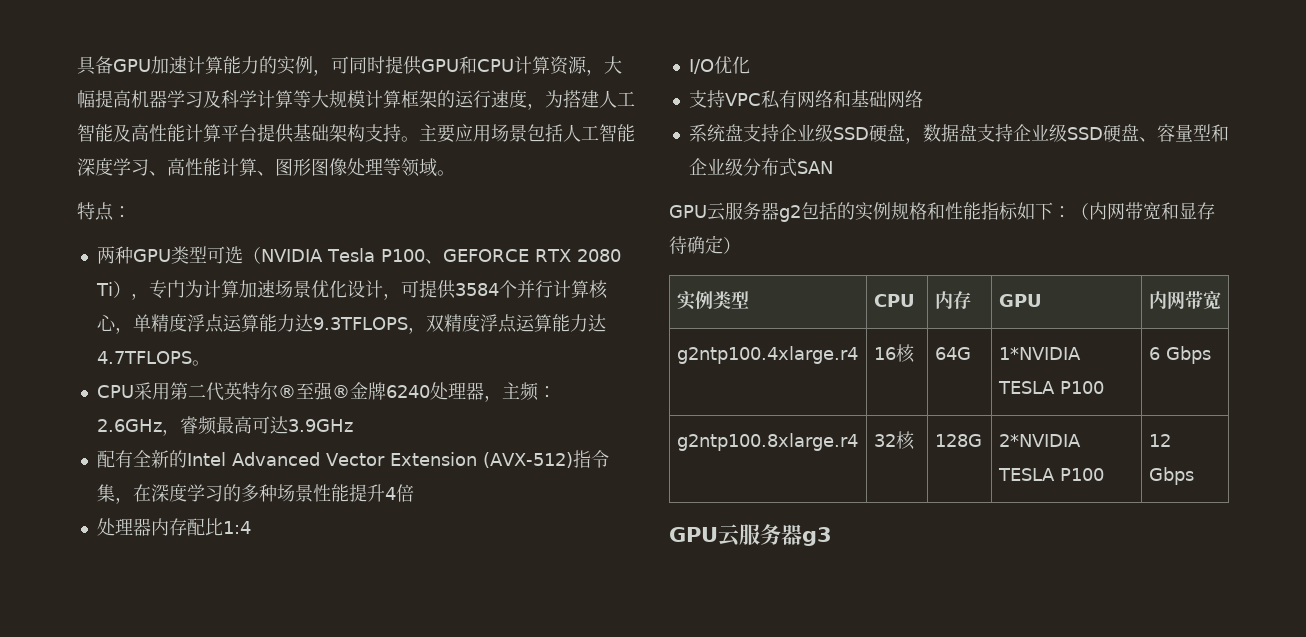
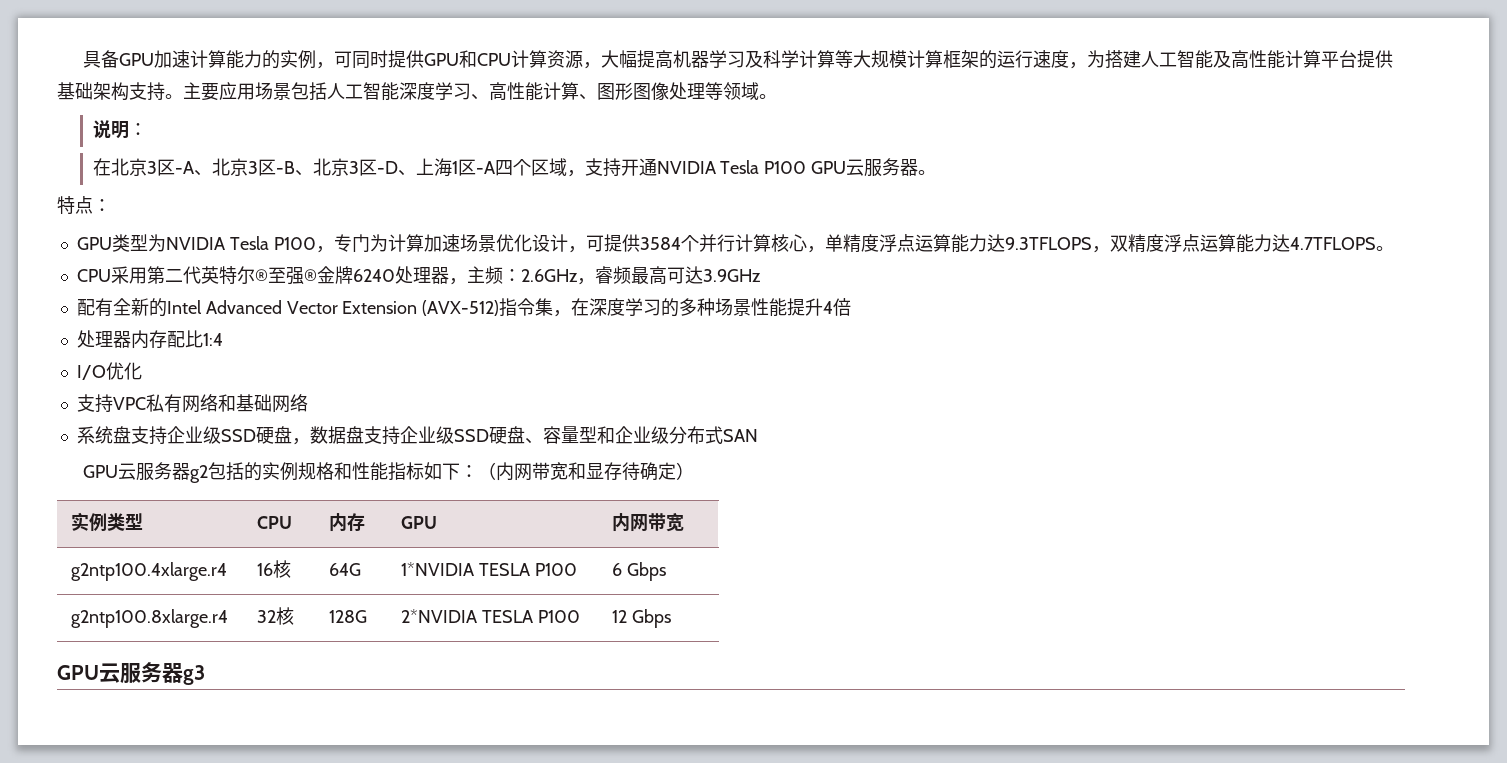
+ 说明：
+ 在北京3区-A、北京3区-B、北京3区-D、上海1区-A四个区域，支持开通NVIDIA Tesla P100 GPU云服务器。
- 两种GPU类型可选（NVIDIA Tesla P100、GEFORCE RTX 2080 Ti），专门为计算加速场景优化设计，可提供3584个并行计算核心，单精度浮点运算能力达9.3TFLOPS，双精度浮点运算能力达4.7TFLOPS。
+ GPU类型为NVIDIA Tesla P100，专门为计算加速场景优化设计，可提供3584个并行计算核心，单精度浮点运算能力达9.3TFLOPS，双精度浮点运算能力达4.7TFLOPS。

